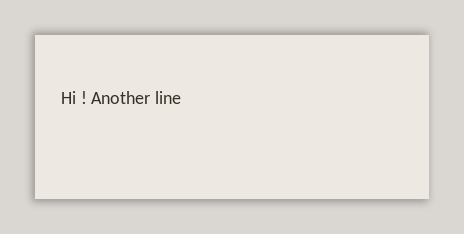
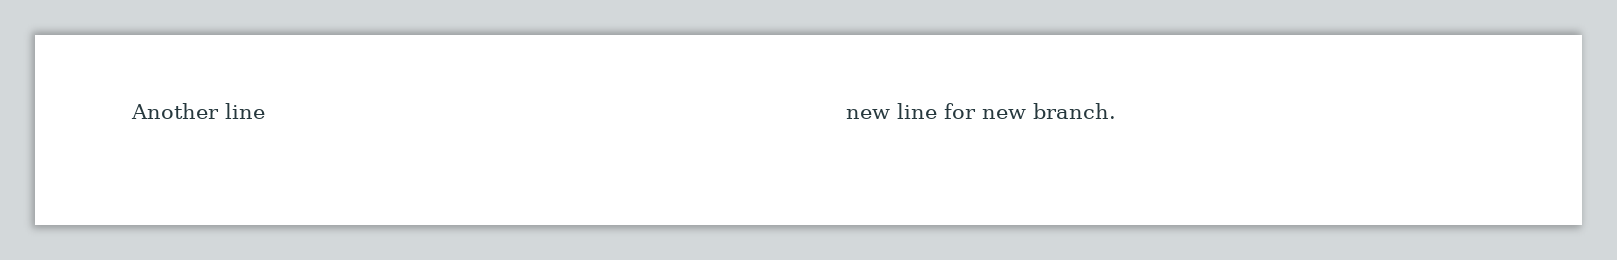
- Hi !
+ new line for new branch.

